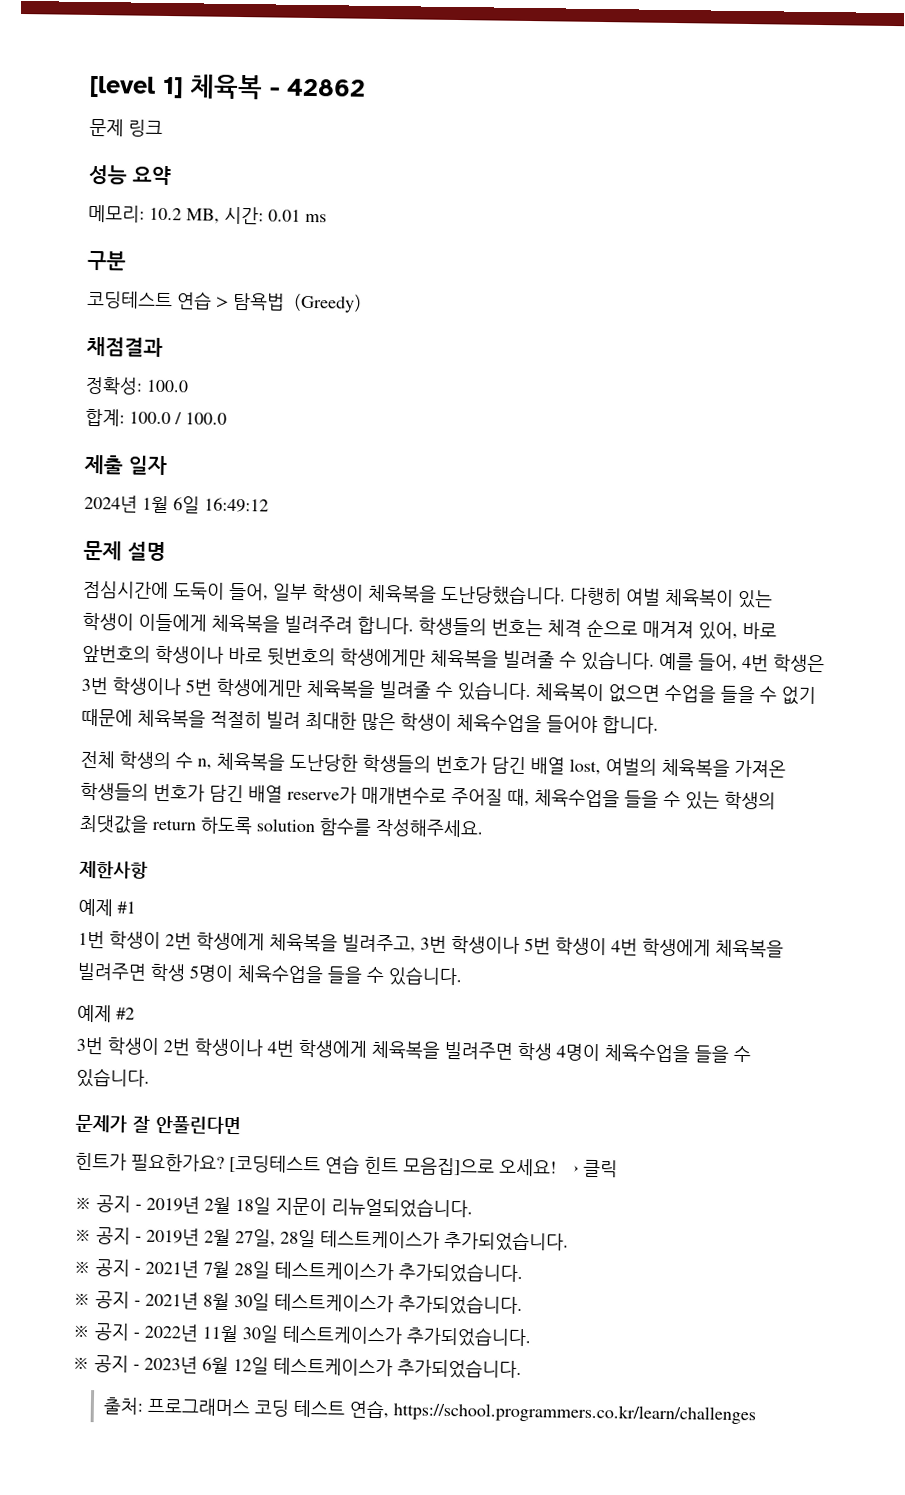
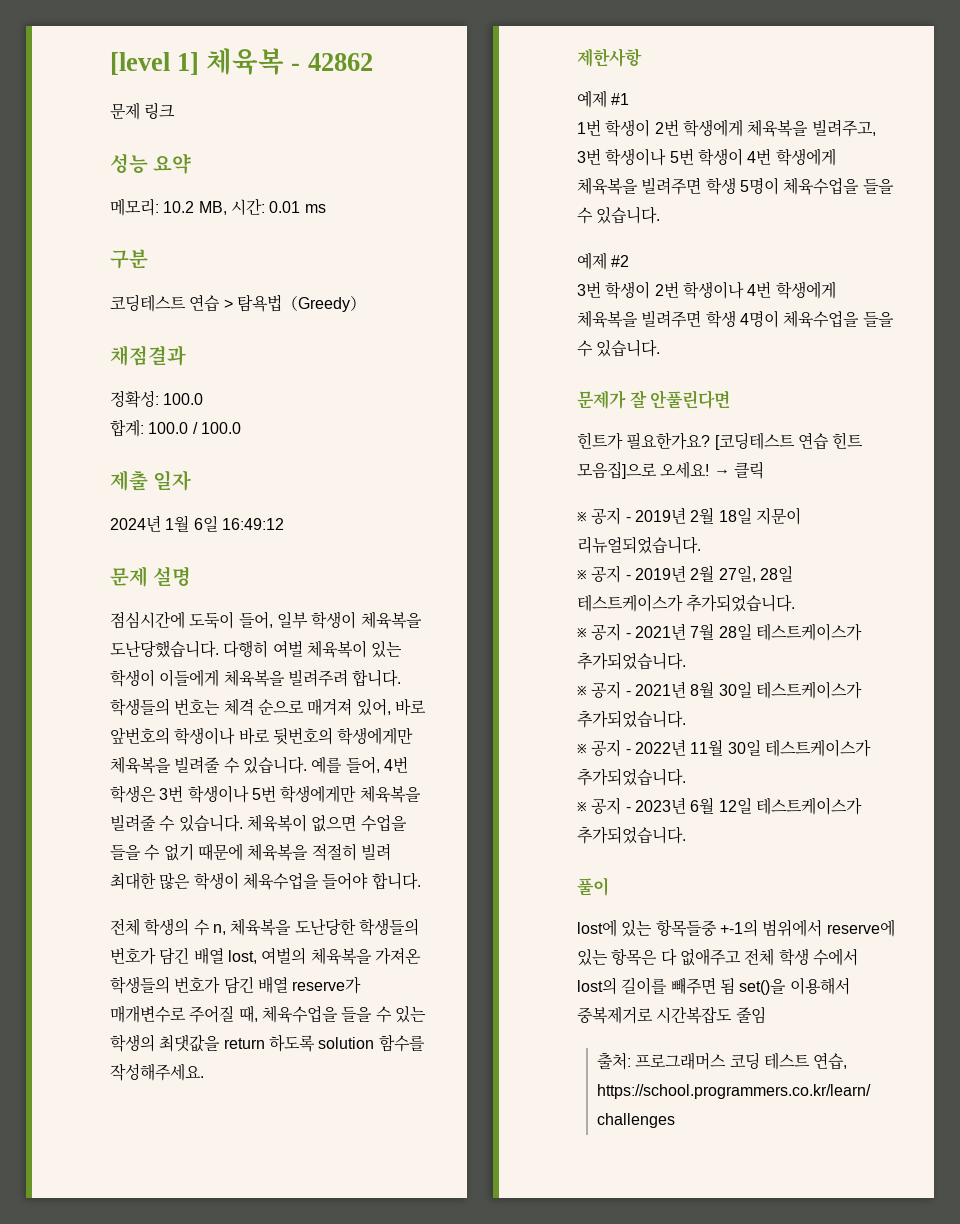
+ 풀이
+ lost에 있는 항목들중 +-1의 범위에서 reserve에 있는 항목은 다 없애주고 전체 학생 수에서 lost의 길이를 빼주면 됨 set()을 이용해서 중복제거로 시간복잡도 줄임

